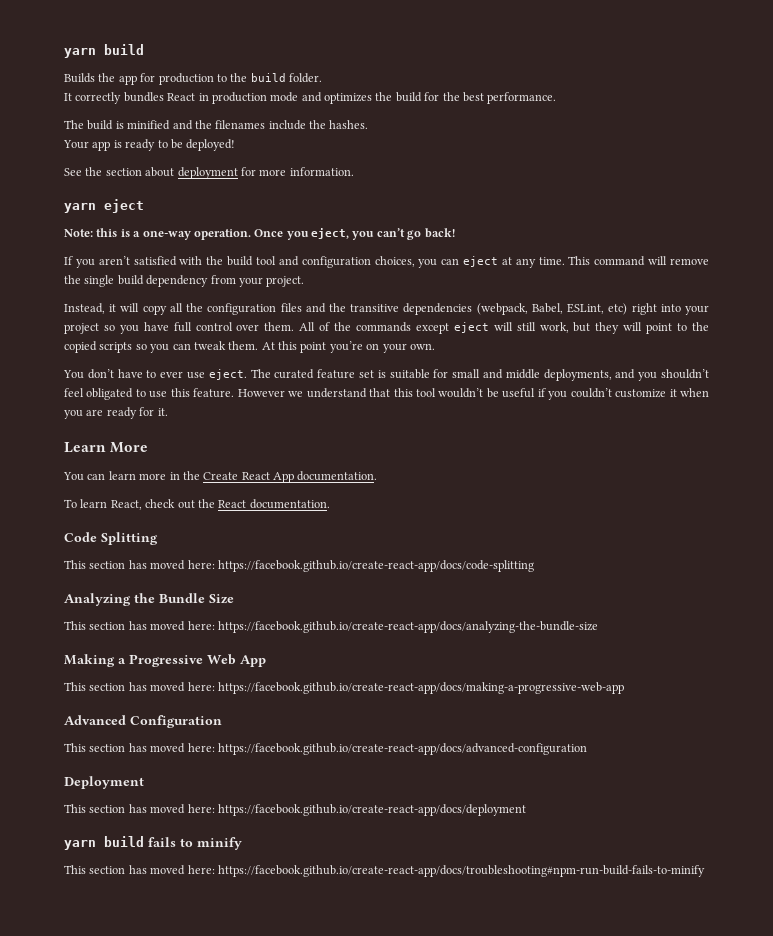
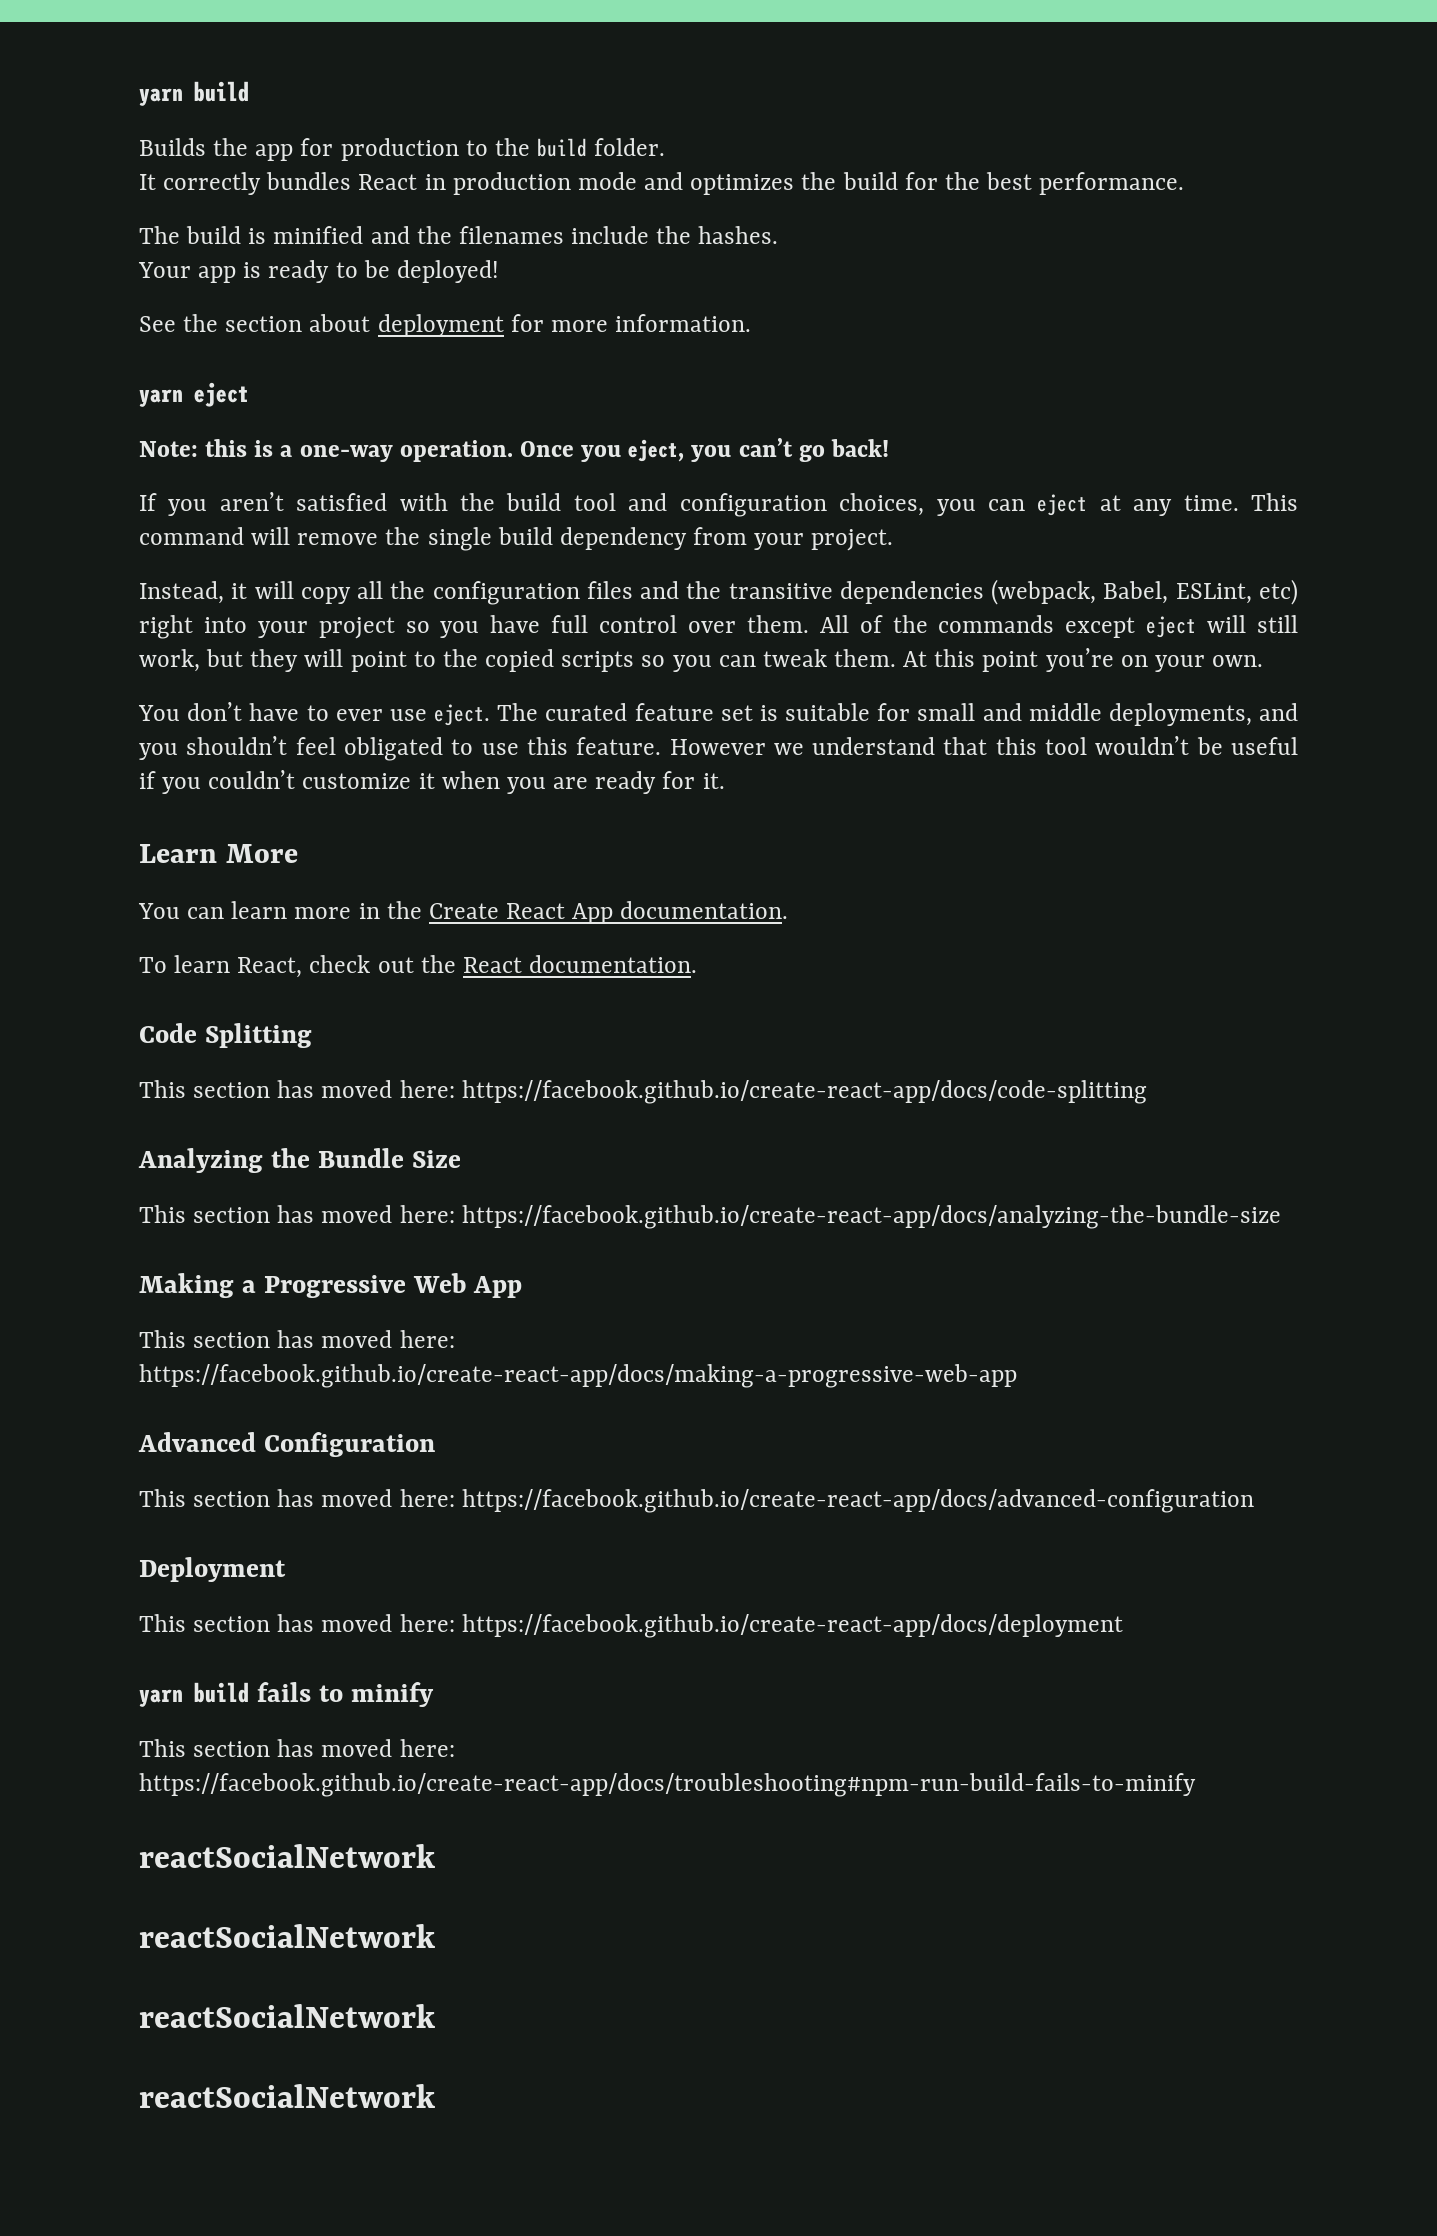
  This section has moved here: https://facebook.github.io/create-react-app/docs/troubleshooting#npm-run-build-fails-to-minify
+ reactSocialNetwork
+ reactSocialNetwork
+ reactSocialNetwork
+ reactSocialNetwork

